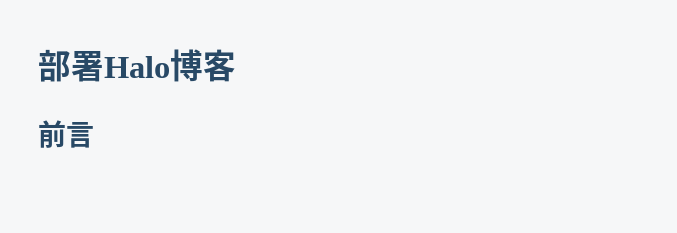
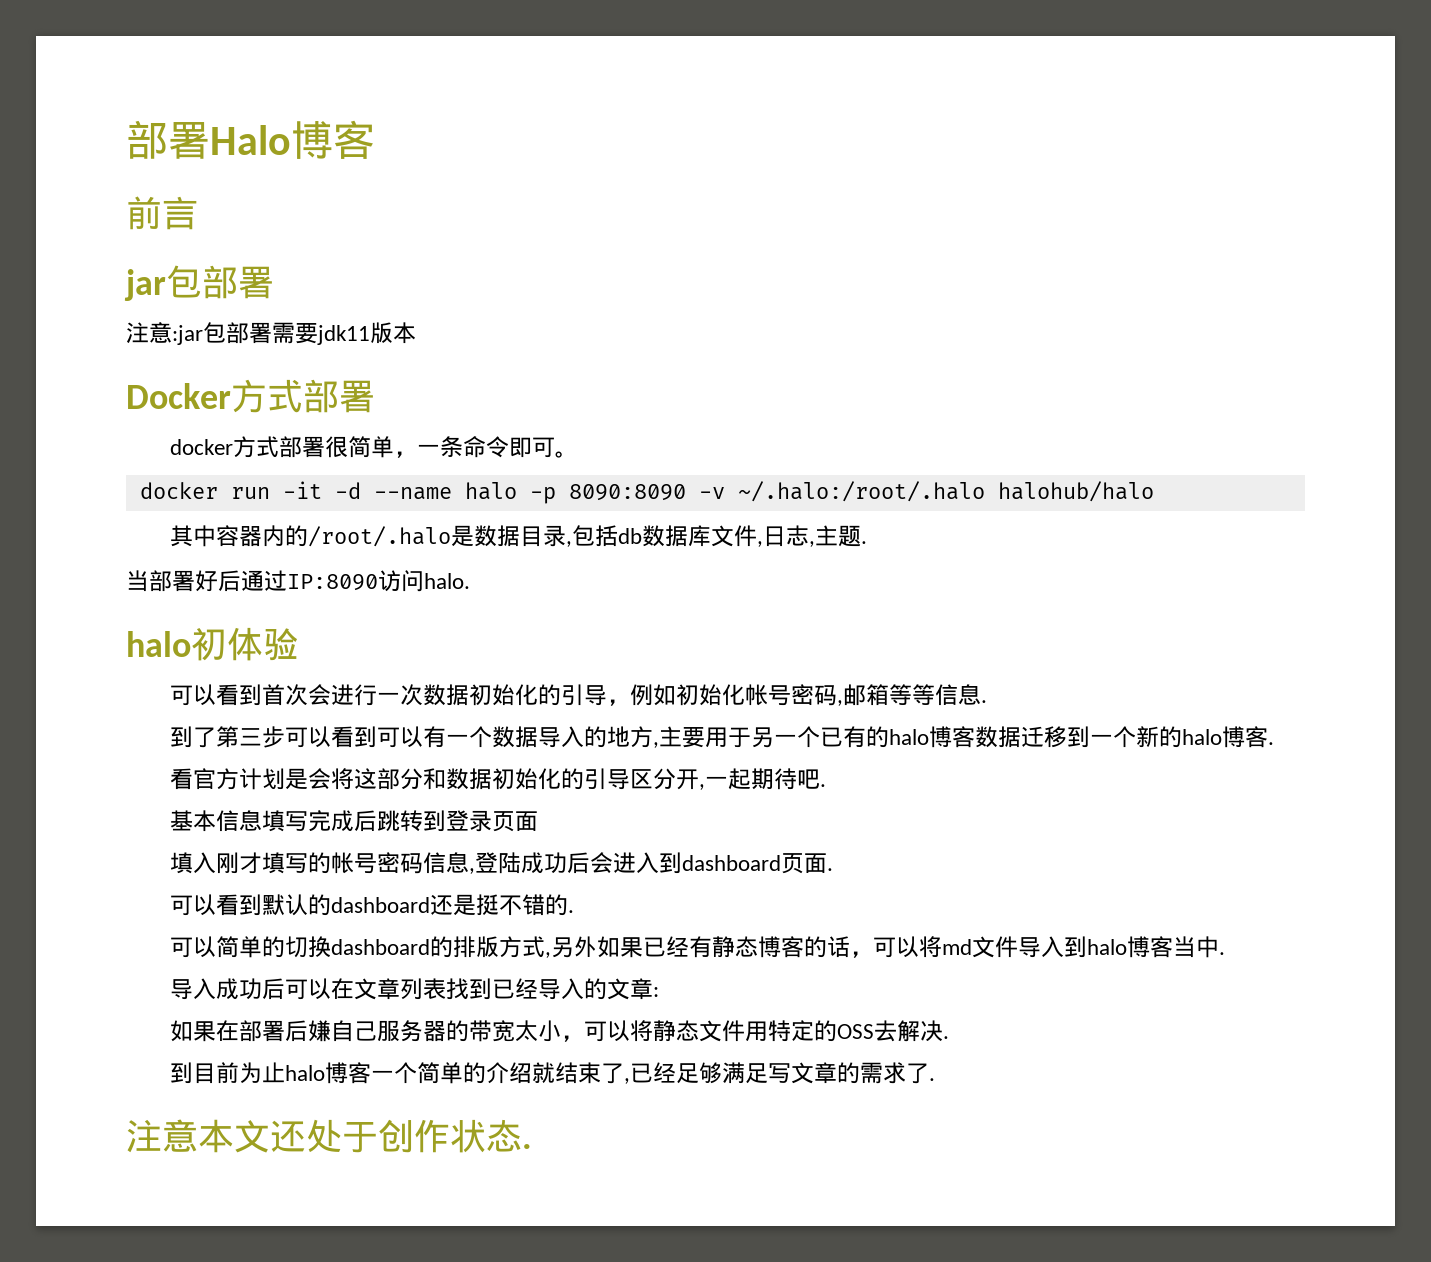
+ jar包部署
+ 注意:jar包部署需要jdk11版本
+ Docker方式部署
+ docker方式部署很简单，一条命令即可。
+ docker run -it -d --name halo -p 8090:8090 -v ~/.halo:/root/.halo halohub/halo
+ 其中容器内的/root/.halo是数据目录,包括db数据库文件,日志,主题.
+ 当部署好后通过IP:8090访问halo.
+ halo初体验
+ 可以看到首次会进行一次数据初始化的引导，例如初始化帐号密码,邮箱等等信息.
+ 到了第三步可以看到可以有一个数据导入的地方,主要用于另一个已有的halo博客数据迁移到一个新的halo博客.
+ 看官方计划是会将这部分和数据初始化的引导区分开,一起期待吧.
+ 基本信息填写完成后跳转到登录页面
+ 填入刚才填写的帐号密码信息,登陆成功后会进入到dashboard页面.
+ 可以看到默认的dashboard还是挺不错的.
+ 可以简单的切换dashboard的排版方式,另外如果已经有静态博客的话，可以将md文件导入到halo博客当中.
+ 导入成功后可以在文章列表找到已经导入的文章:
+ 如果在部署后嫌自己服务器的带宽太小，可以将静态文件用特定的OSS去解决.
+ 到目前为止halo博客一个简单的介绍就结束了,已经足够满足写文章的需求了.
+ 注意本文还处于创作状态.

